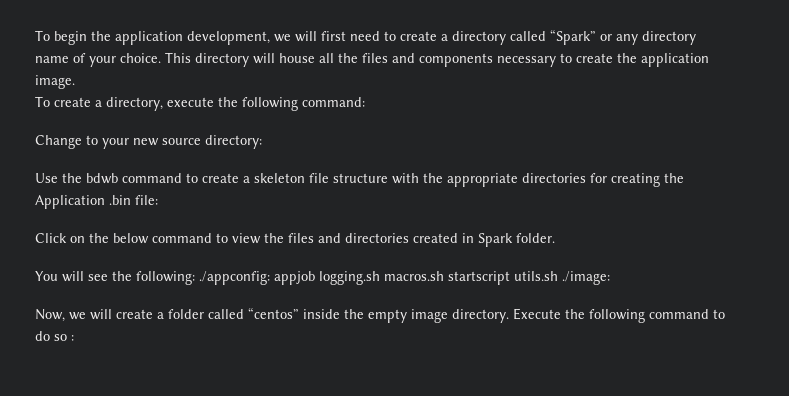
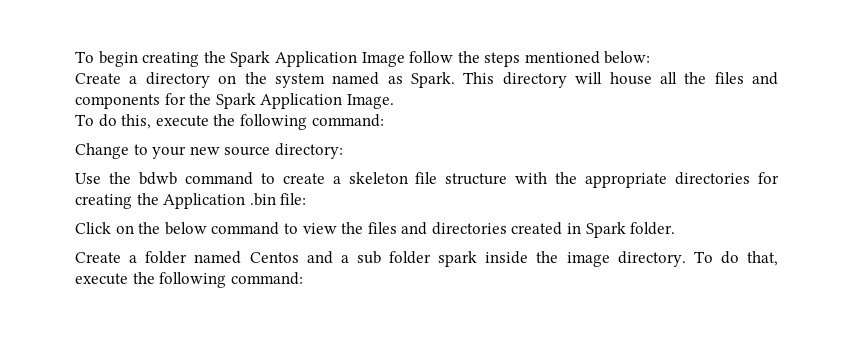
- To begin the application development, we will first need to create a directory called “Spark” or any directory name of your choice.
+ To begin creating the Spark Application Image follow the steps mentioned below:
+ Create a directory on the system named as Spark.
- This directory will house all the files and components necessary to create the application image.
- To create a directory, execute the following command:
+ This directory will house all the files and components for the Spark Application Image.
+ To do this, execute the following command:
- You will see the following: ./appconfig: appjob logging.sh macros.sh startscript utils.sh ./image:
- Now, we will create a folder called “centos” inside the empty image directory.
+ Create a folder named Centos and a sub folder spark inside the image directory.
- Execute the following command to do so :
+ To do that, execute the following command:

